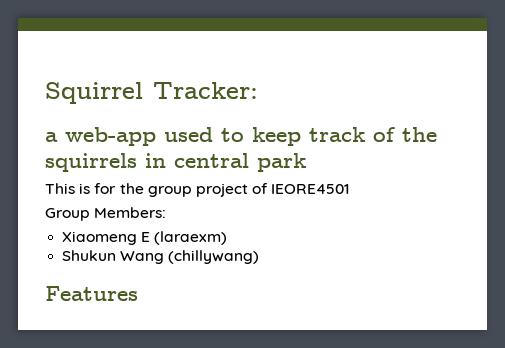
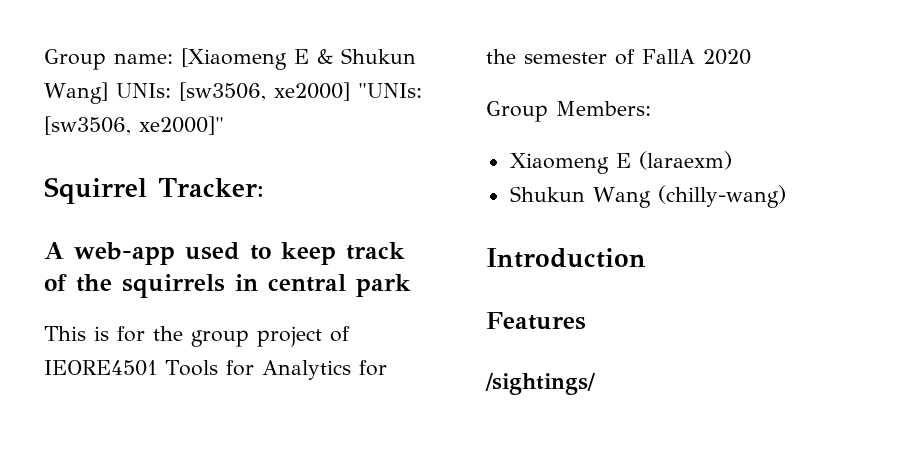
+ Group name: [Xiaomeng E & Shukun Wang] UNIs: [sw3506, xe2000] "UNIs: [sw3506, xe2000]"
- a web-app used to keep track of the squirrels in central park
+ A web-app used to keep track of the squirrels in central park
- This is for the group project of IEORE4501
+ This is for the group project of IEORE4501 Tools for Analytics for the semester of FallA 2020
- Shukun Wang (chillywang)
+ Shukun Wang (chilly-wang)
+ Introduction
+ /sightings/

